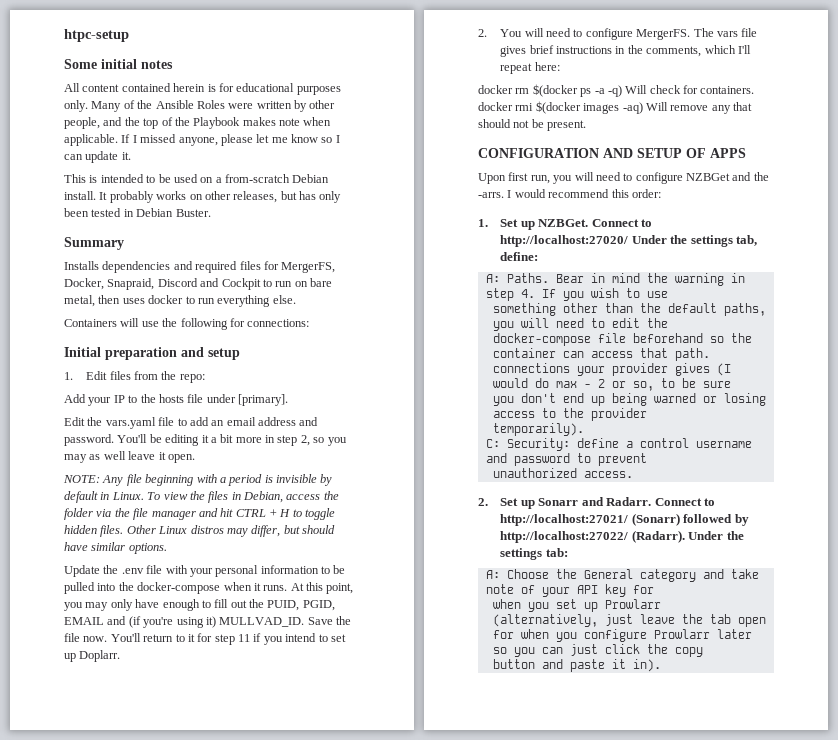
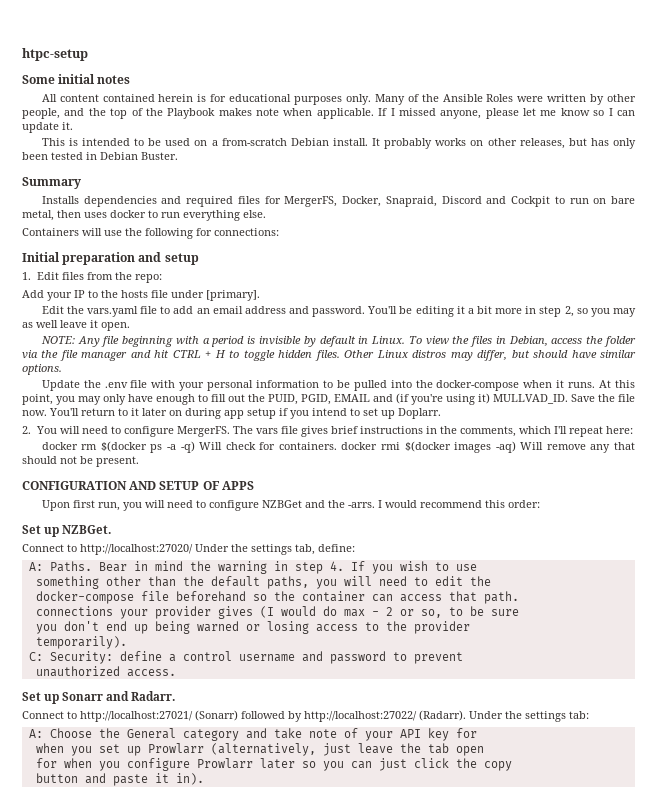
- You'll return to it for step 11 if you intend to set up Doplarr.
+ You'll return to it later on during app setup if you intend to set up Doplarr.
- 1. Set up NZBGet. Connect to http://localhost:27020/ Under the settings tab, define:
+ Set up NZBGet.
+ Connect to http://localhost:27020/ Under the settings tab, define:
- 2. Set up Sonarr and Radarr. Connect to http://localhost:27021/ (Sonarr) followed by http://localhost:27022/ (Radarr).
+ Set up Sonarr and Radarr.
+ Connect to http://localhost:27021/ (Sonarr) followed by http://localhost:27022/ (Radarr).

